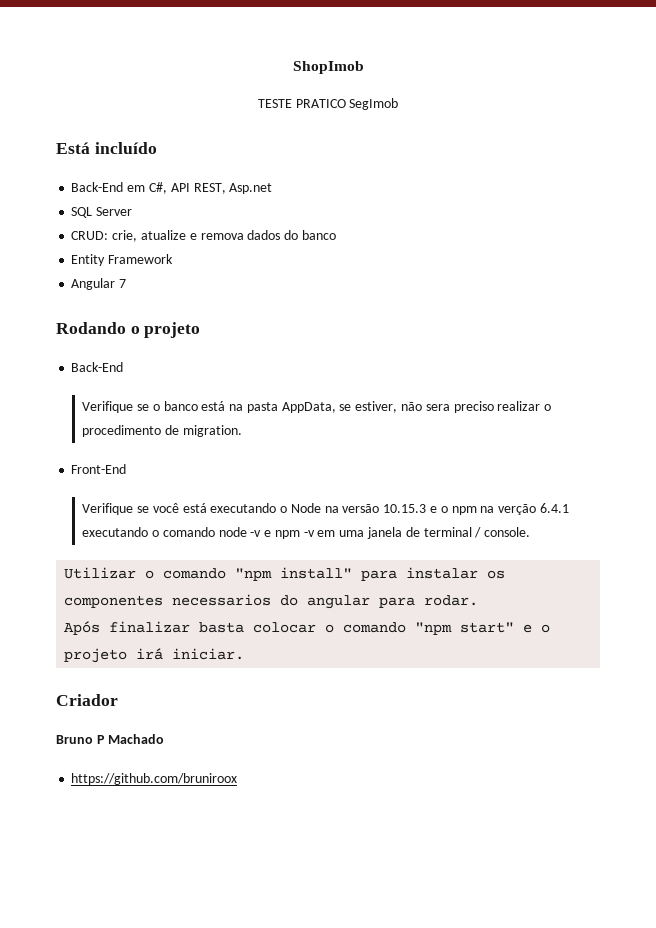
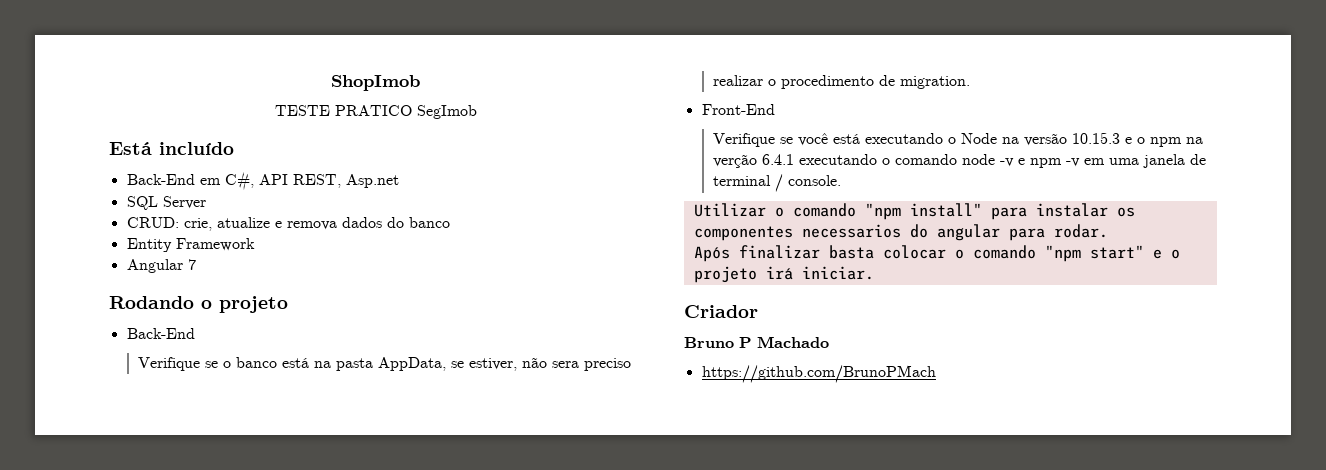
- https://github.com/bruniroox
+ https://github.com/BrunoPMach

